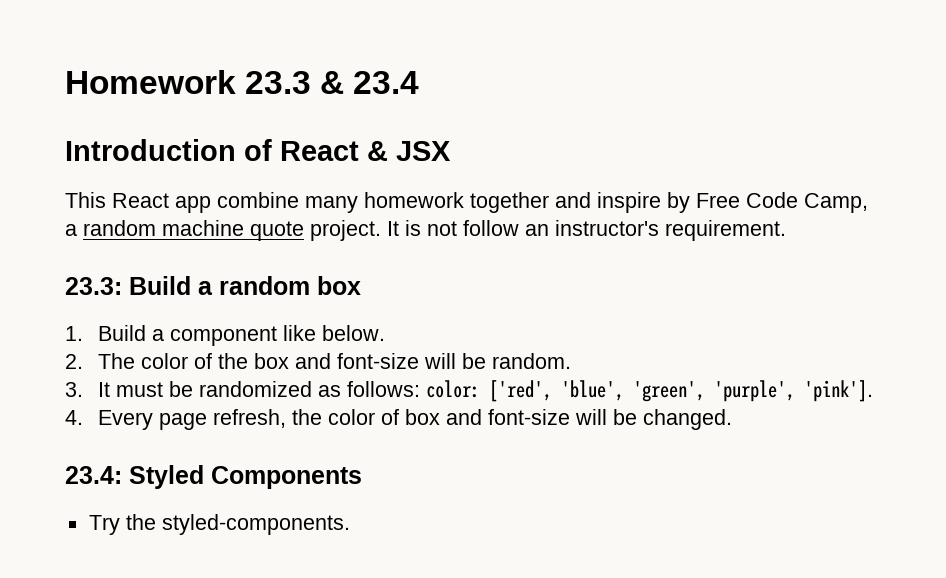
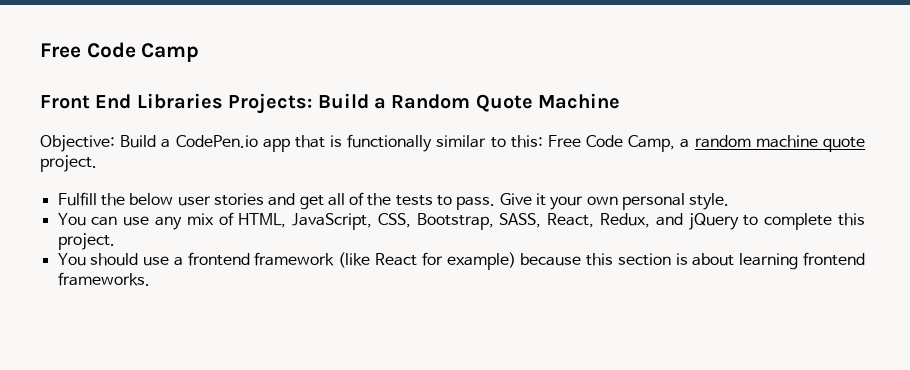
- Homework 23.3 & 23.4
- Introduction of React & JSX
- This React app combine many homework together and inspire by Free Code Camp, a random machine quote project. It is not follow an instructor's requirement.
- 23.3: Build a random box
- 1. Build a component like below.
- 2. The color of the box and font-size will be random.
- 3. It must be randomized as follows: color: ['red', 'blue', 'green', 'purple', 'pink'].
- 4. Every page refresh, the color of box and font-size will be changed.
- 23.4: Styled Components
- Try the styled-components.
+ Free Code Camp
+ Front End Libraries Projects: Build a Random Quote Machine
+ Objective: Build a CodePen.io app that is functionally similar to this: Free Code Camp, a random machine quote project.
+ Fulfill the below user stories and get all of the tests to pass. Give it your own personal style.
+ You can use any mix of HTML, JavaScript, CSS, Bootstrap, SASS, React, Redux, and jQuery to complete this project.
+ You should use a frontend framework (like React for example) because this section is about learning frontend frameworks.

